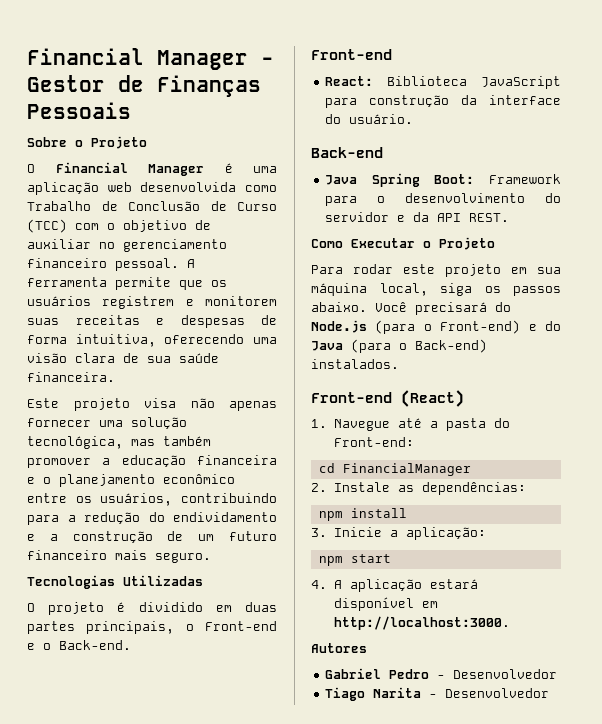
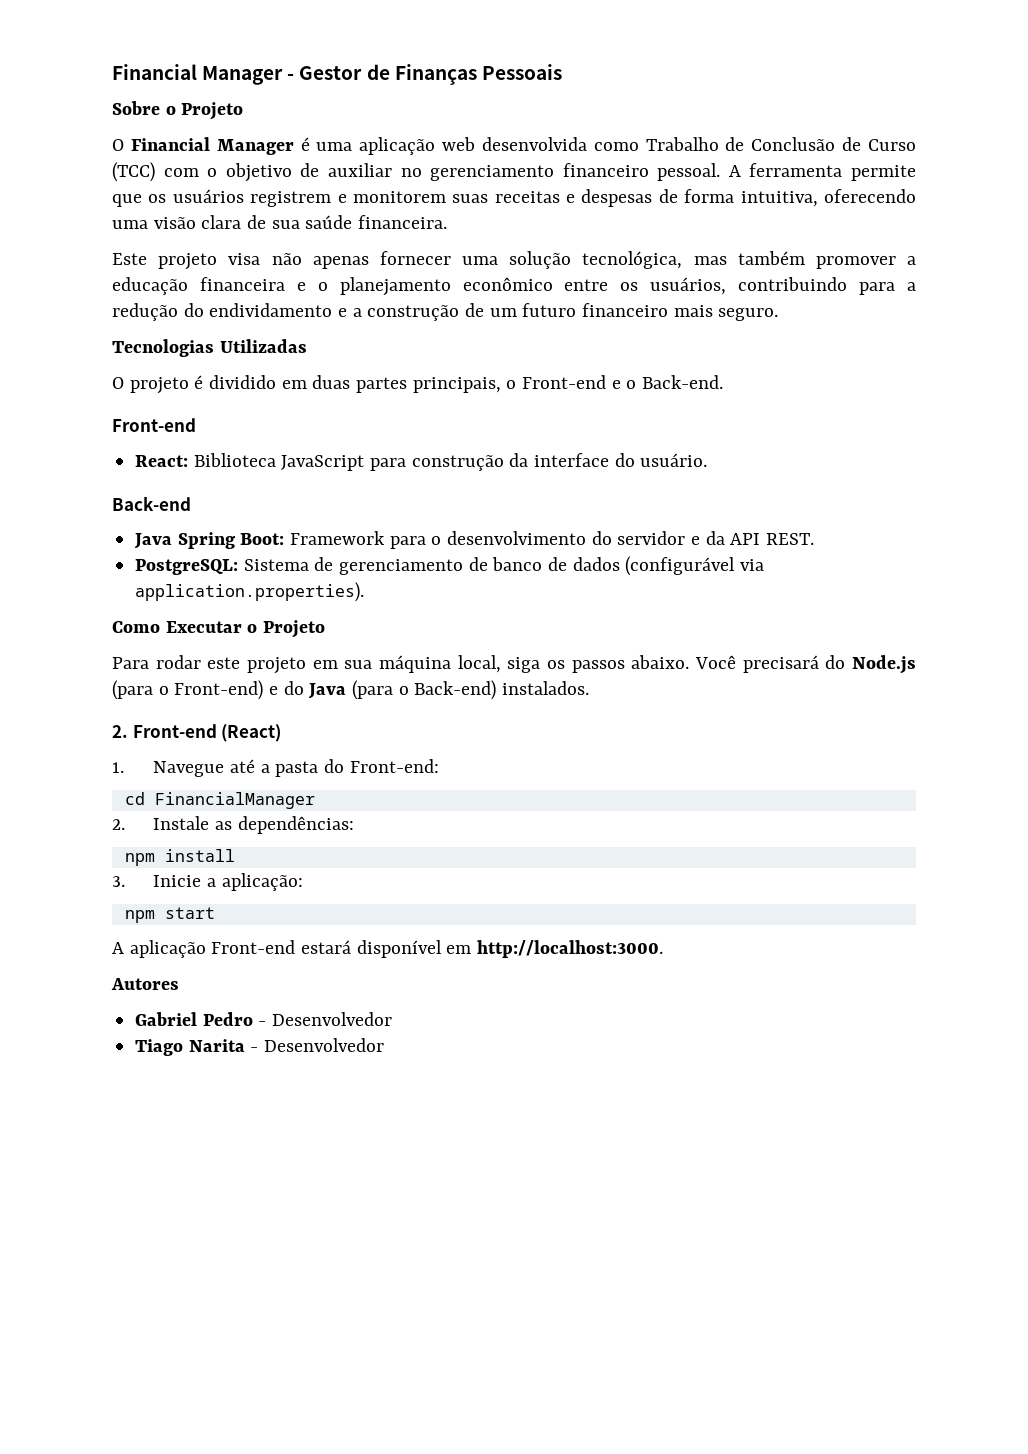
+ PostgreSQL: Sistema de gerenciamento de banco de dados (configurável via application.properties).
- Front-end (React)
+ 2. Front-end (React)
- 4. A aplicação estará disponível em http://localhost:3000.
+ A aplicação Front-end estará disponível em http://localhost:3000.

